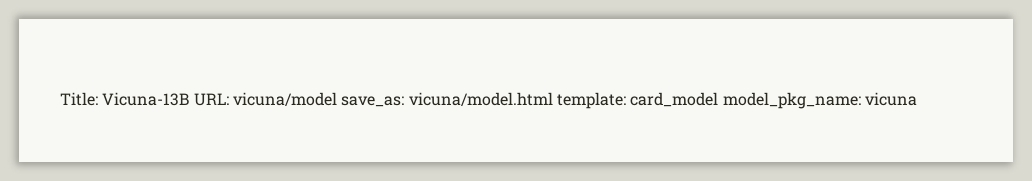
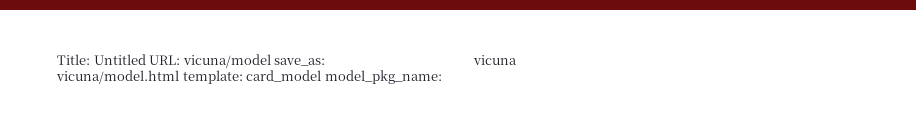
- Title: Vicuna-13B URL: vicuna/model save_as: vicuna/model.html template: card_model model_pkg_name: vicuna
+ Title: Untitled URL: vicuna/model save_as: vicuna/model.html template: card_model model_pkg_name: vicuna

